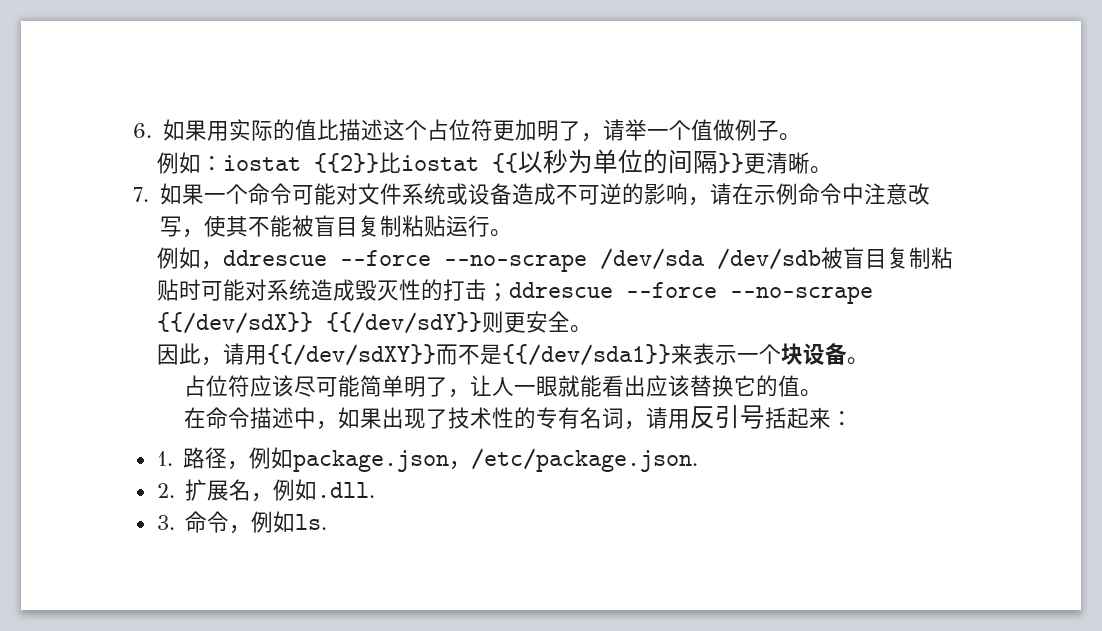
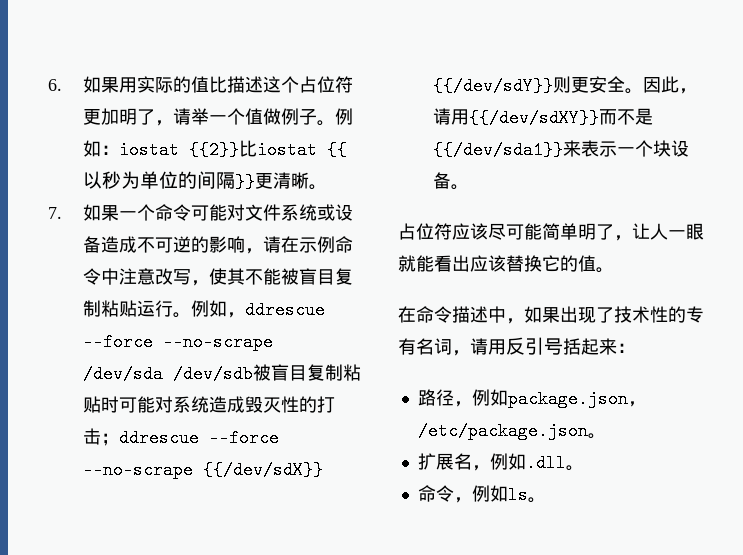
- 6.如果用实际的值比描述这个占位符更加明了，请举一个值做例子。
- 例如：iostat {{2}}比iostat {{以秒为单位的间隔}}更清晰。
+ 6.如果用实际的值比描述这个占位符更加明了，请举一个值做例子。例如：iostat {{2}}比iostat {{以秒为单位的间隔}}更清晰。
- 7.如果一个命令可能对文件系统或设备造成不可逆的影响，请在示例命令中注意改写，使其不能被盲目复制粘贴运行。
- 例如，ddrescue --force --no-scrape /dev/sda /dev/sdb被盲目复制粘贴时可能对系统造成毁灭性的打击；
+ 7.如果一个命令可能对文件系统或设备造成不可逆的影响，请在示例命令中注意改写，使其不能被盲目复制粘贴运行。例如，ddrescue --force --no-scrape /dev/sda /dev/sdb被盲目复制粘贴时可能对系统造成毁灭性的打击；
- ddrescue --force --no-scrape {{/dev/sdX}} {{/dev/sdY}}则更安全。
- 因此，请用{{/dev/sdXY}}而不是{{/dev/sda1}}来表示一个块设备。
+ ddrescue --force --no-scrape {{/dev/sdX}} {{/dev/sdY}}则更安全。因此，请用{{/dev/sdXY}}而不是{{/dev/sda1}}来表示一个块设备。
- 1.路径，例如package.json，/etc/package.json.
- 2.扩展名，例如.dll.
- 3.命令，例如ls.
+ 路径，例如package.json，/etc/package.json。
+ 扩展名，例如.dll。
+ 命令，例如ls。

